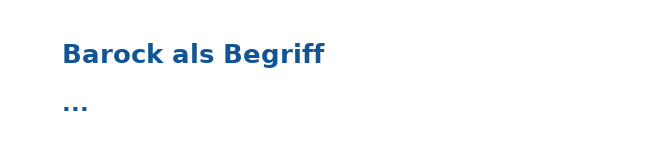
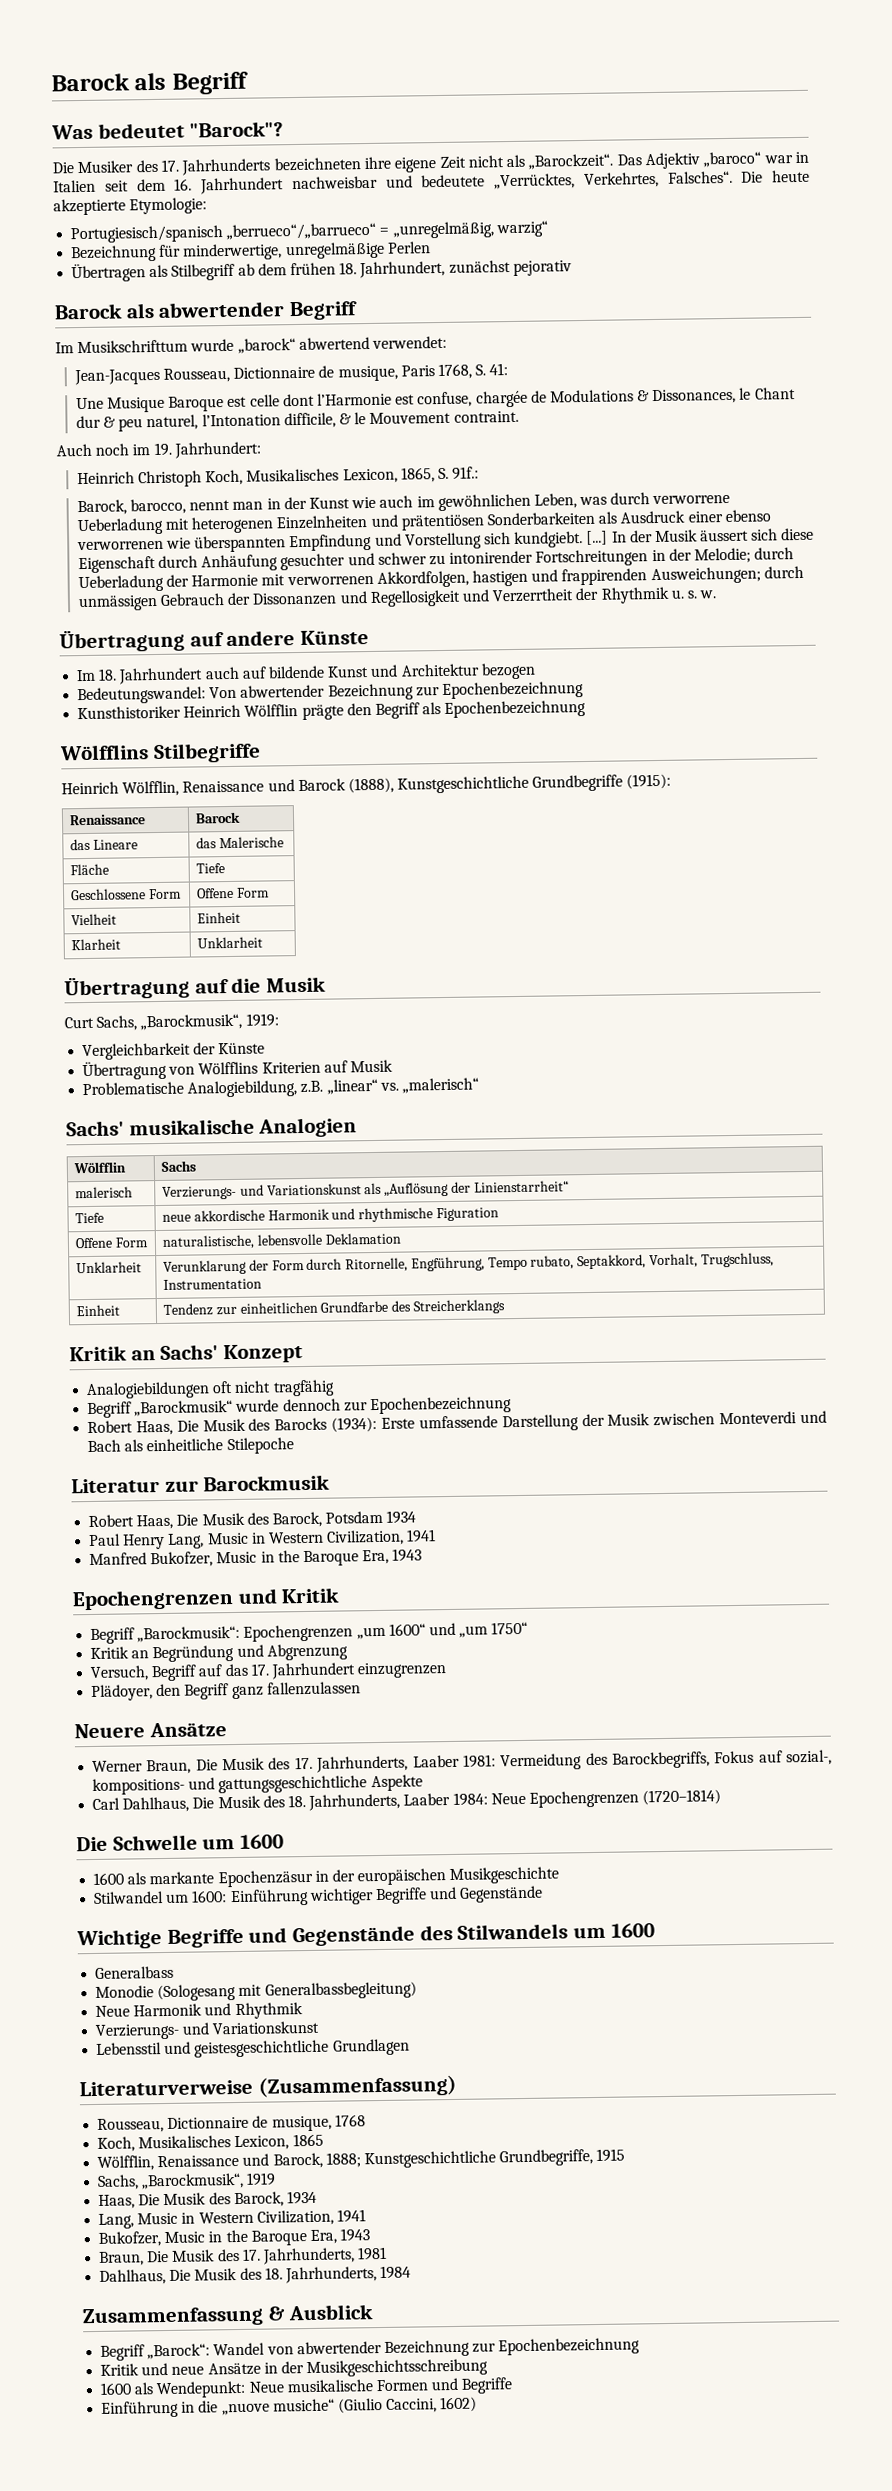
- ...
+ Was bedeutet "Barock"?
+ Die Musiker des 17. Jahrhunderts bezeichneten ihre eigene Zeit nicht als „Barockzeit“. Das Adjektiv „baroco“ war in Italien seit dem 16. Jahrhundert nachweisbar und bedeutete „Verrücktes, Verkehrtes, Falsches“. Die heute akzeptierte Etymologie:
+ Portugiesisch/spanisch „berrueco“/„barrueco“ = „unregelmäßig, warzig“
+ Bezeichnung für minderwertige, unregelmäßige Perlen
+ Übertragen als Stilbegriff ab dem frühen 18. Jahrhundert, zunächst pejorativ
+ Barock als abwertender Begriff
+ Im Musikschrifttum wurde „barock“ abwertend verwendet:
+ Jean-Jacques Rousseau, Dictionnaire de musique, Paris 1768, S. 41:
+ Une Musique Baroque est celle dont l’Harmonie est confuse, chargée de Modulations & Dissonances, le Chant dur & peu naturel, l’Intonation difficile, & le Mouvement contraint.
+ Auch noch im 19. Jahrhundert:
+ Heinrich Christoph Koch, Musikalisches Lexicon, 1865, S. 91f.:
+ Barock, barocco, nennt man in der Kunst wie auch im gewöhnlichen Leben, was durch verworrene Ueberladung mit heterogenen Einzelnheiten und prätentiösen Sonderbarkeiten als Ausdruck einer ebenso verworrenen wie überspannten Empfindung und Vorstellung sich kundgiebt. [...] In der Musik äussert sich diese Eigenschaft durch Anhäufung gesuchter und schwer zu intonirender Fortschreitungen in der Melodie; durch Ueberladung der Harmonie mit verworrenen Akkordfolgen, hastigen und frappirenden Ausweichungen; durch unmässigen Gebrauch der Dissonanzen und Regellosigkeit und Verzerrtheit der Rhythmik u. s. w.
+ Übertragung auf andere Künste
+ Im 18. Jahrhundert auch auf bildende Kunst und Architektur bezogen
+ Bedeutungswandel: Von abwertender Bezeichnung zur Epochenbezeichnung
+ Kunsthistoriker Heinrich Wölfflin prägte den Begriff als Epochenbezeichnung
+ Wölfflins Stilbegriffe
+ Heinrich Wölfflin, Renaissance und Barock (1888), Kunstgeschichtliche Grundbegriffe (1915):
+ Renaissance | Barock
+ das Lineare | das Malerische
+ Fläche | Tiefe
+ Geschlossene Form | Offene Form
+ Vielheit | Einheit
+ Klarheit | Unklarheit
+ Übertragung auf die Musik
+ Curt Sachs, „Barockmusik“, 1919:
+ Vergleichbarkeit der Künste
+ Übertragung von Wölfflins Kriterien auf Musik
+ Problematische Analogiebildung, z.B. „linear“ vs. „malerisch“
+ Sachs' musikalische Analogien
+ Wölfflin | Sachs
+ malerisch | Verzierungs- und Variationskunst als „Auflösung der Linienstarrheit“
+ Tiefe | neue akkordische Harmonik und rhythmische Figuration
+ Offene Form | naturalistische, lebensvolle Deklamation
+ Unklarheit | Verunklarung der Form durch Ritornelle, Engführung, Tempo rubato, Septakkord, Vorhalt, Trugschluss, Instrumentation
+ Einheit | Tendenz zur einheitlichen Grundfarbe des Streicherklangs
+ Kritik an Sachs' Konzept
+ Analogiebildungen oft nicht tragfähig
+ Begriff „Barockmusik“ wurde dennoch zur Epochenbezeichnung
+ Robert Haas, Die Musik des Barocks (1934): Erste umfassende Darstellung der Musik zwischen Monteverdi und Bach als einheitliche Stilepoche
+ Literatur zur Barockmusik
+ Robert Haas, Die Musik des Barock, Potsdam 1934
+ Paul Henry Lang, Music in Western Civilization, 1941
+ Manfred Bukofzer, Music in the Baroque Era, 1943
+ Epochengrenzen und Kritik
+ Begriff „Barockmusik“: Epochengrenzen „um 1600“ und „um 1750“
+ Kritik an Begründung und Abgrenzung
+ Versuch, Begriff auf das 17. Jahrhundert einzugrenzen
+ Plädoyer, den Begriff ganz fallenzulassen
+ Neuere Ansätze
+ Werner Braun, Die Musik des 17. Jahrhunderts, Laaber 1981: Vermeidung des Barockbegriffs, Fokus auf sozial-, kompositions- und gattungsgeschichtliche Aspekte
+ Carl Dahlhaus, Die Musik des 18. Jahrhunderts, Laaber 1984: Neue Epochengrenzen (1720–1814)
+ Die Schwelle um 1600
+ 1600 als markante Epochenzäsur in der europäischen Musikgeschichte
+ Stilwandel um 1600: Einführung wichtiger Begriffe und Gegenstände
+ Wichtige Begriffe und Gegenstände des Stilwandels um 1600
+ Generalbass
+ Monodie (Sologesang mit Generalbassbegleitung)
+ Neue Harmonik und Rhythmik
+ Verzierungs- und Variationskunst
+ Lebensstil und geistesgeschichtliche Grundlagen
+ Literaturverweise (Zusammenfassung)
+ Rousseau, Dictionnaire de musique, 1768
+ Koch, Musikalisches Lexicon, 1865
+ Wölfflin, Renaissance und Barock, 1888; Kunstgeschichtliche Grundbegriffe, 1915
+ Sachs, „Barockmusik“, 1919
+ Haas, Die Musik des Barock, 1934
+ Lang, Music in Western Civilization, 1941
+ Bukofzer, Music in the Baroque Era, 1943
+ Braun, Die Musik des 17. Jahrhunderts, 1981
+ Dahlhaus, Die Musik des 18. Jahrhunderts, 1984
+ Zusammenfassung & Ausblick
+ Begriff „Barock“: Wandel von abwertender Bezeichnung zur Epochenbezeichnung
+ Kritik und neue Ansätze in der Musikgeschichtsschreibung
+ 1600 als Wendepunkt: Neue musikalische Formen und Begriffe
+ Einführung in die „nuove musiche“ (Giulio Caccini, 1602)

